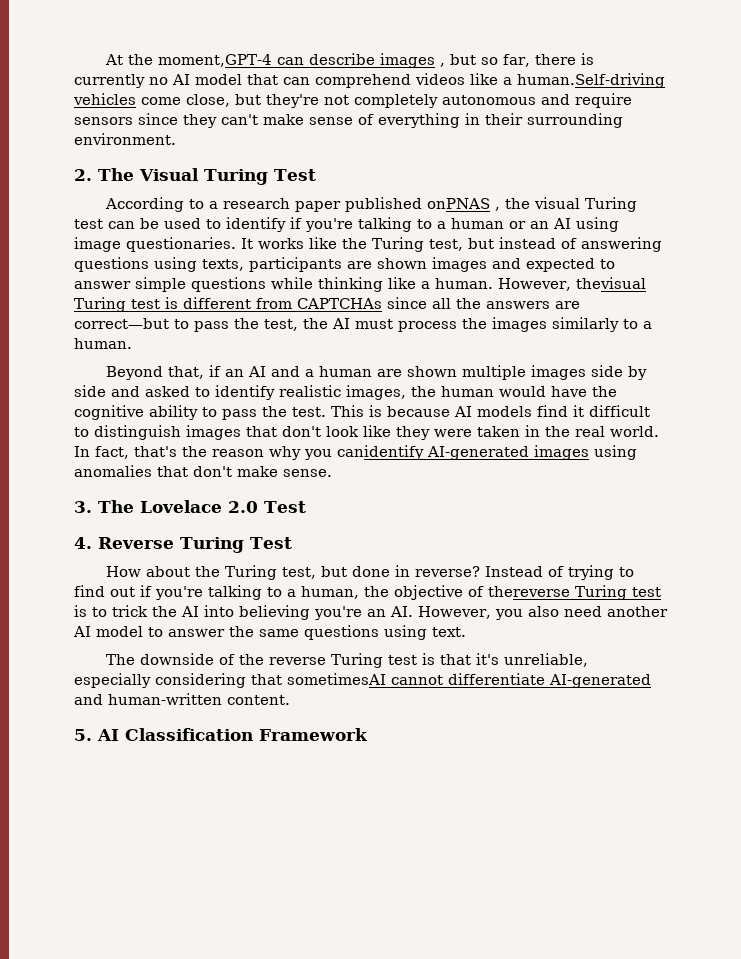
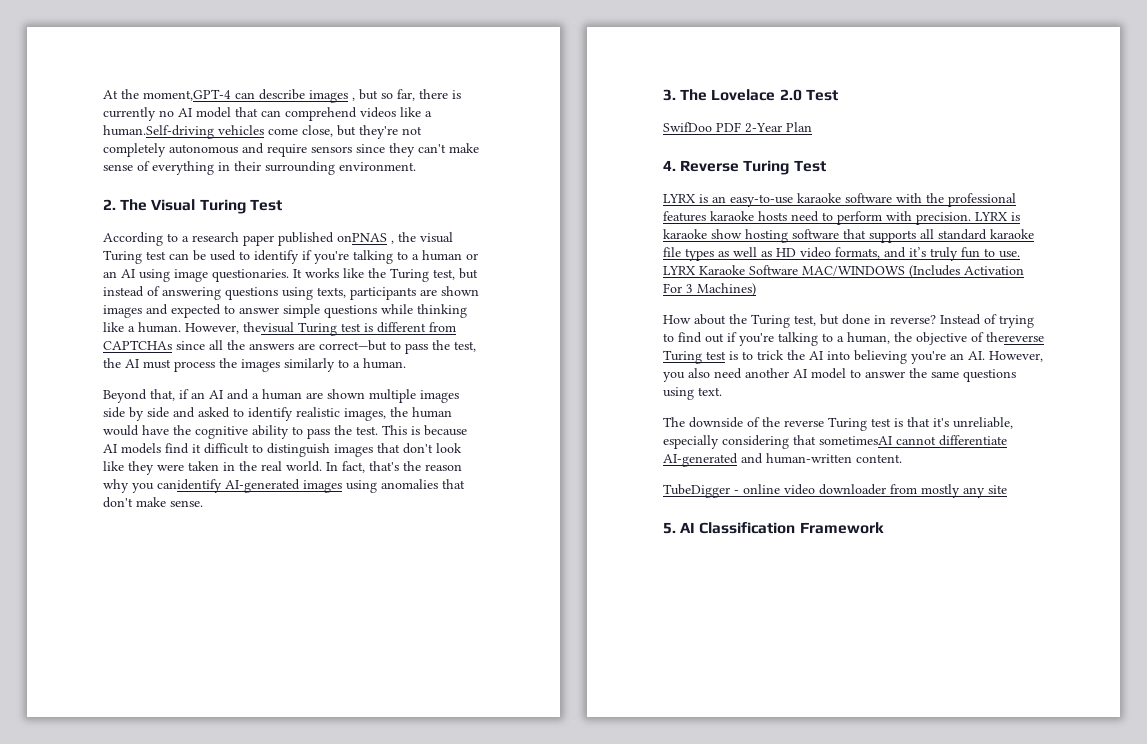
+ SwifDoo PDF 2-Year Plan
+ LYRX is an easy-to-use karaoke software with the professional features karaoke hosts need to perform with precision. LYRX is karaoke show hosting software that supports all standard karaoke file types as well as HD video formats, and it’s truly fun to use. LYRX Karaoke Software MAC/WINDOWS (Includes Activation For 3 Machines)
+ TubeDigger - online video downloader from mostly any site

